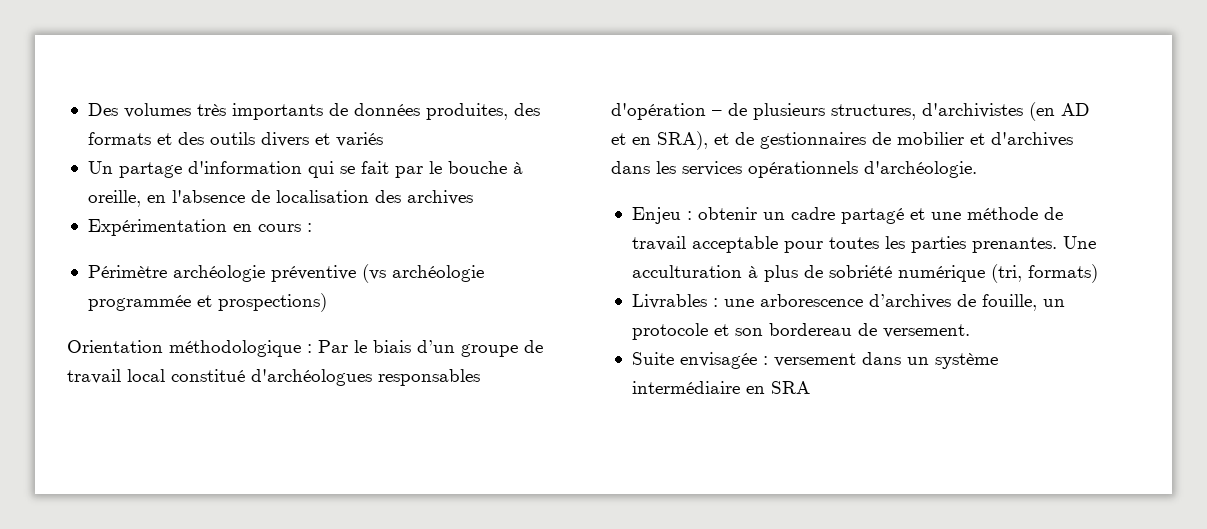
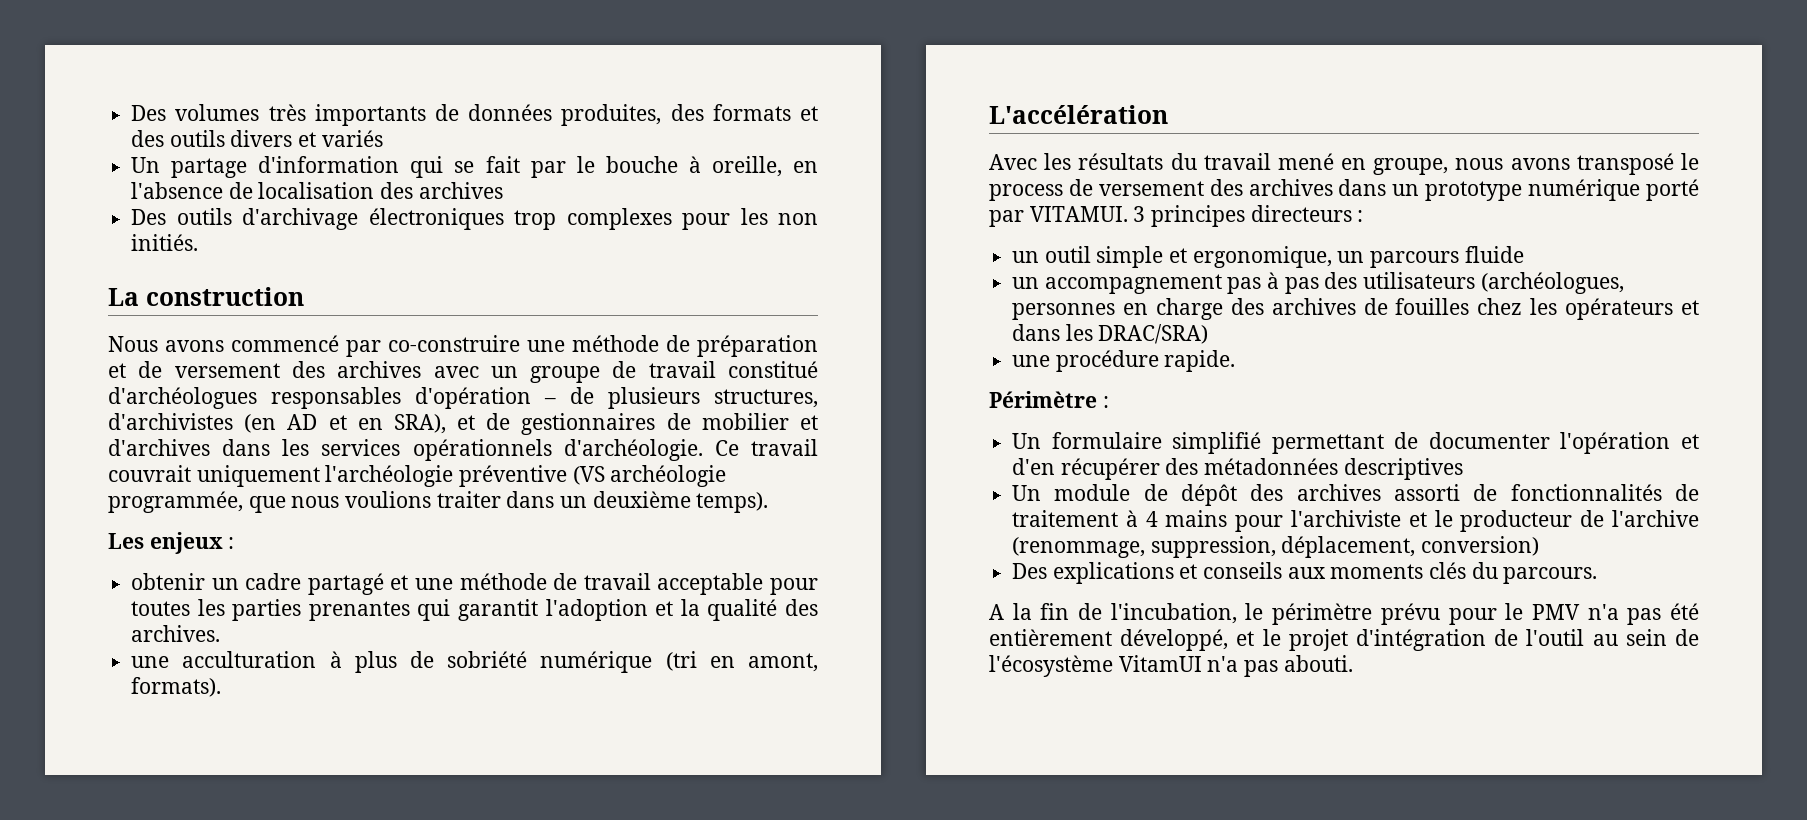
- Expérimentation en cours :
- Périmètre archéologie préventive (vs archéologie programmée et prospections)
- Orientation méthodologique : Par le biais d’un groupe de travail local constitué d'archéologues responsables d'opération – de plusieurs structures, d'archivistes (en AD et en SRA), et de gestionnaires de mobilier et d'archives dans les services opérationnels d'archéologie.
- Enjeu : obtenir un cadre partagé et une méthode de travail acceptable pour toutes les parties prenantes. Une acculturation à plus de sobriété numérique (tri, formats)
- Livrables : une arborescence d’archives de fouille, un protocole et son bordereau de versement.
- Suite envisagée : versement dans un système intermédiaire en SRA
+ Des outils d'archivage électroniques trop complexes pour les non initiés.
+ La construction
+ Nous avons commencé par co-construire une méthode de préparation et de versement des archives avec un groupe de travail constitué d'archéologues responsables d'opération – de plusieurs structures, d'archivistes (en AD et en SRA), et de gestionnaires de mobilier et d'archives dans les services opérationnels d'archéologie. Ce travail couvrait uniquement l'archéologie préventive (VS archéologie programmée, que nous voulions traiter dans un deuxième temps).
+ Les enjeux :
+ obtenir un cadre partagé et une méthode de travail acceptable pour toutes les parties prenantes qui garantit l'adoption et la qualité des archives.
+ une acculturation à plus de sobriété numérique (tri en amont, formats).
+ L'accélération
+ Avec les résultats du travail mené en groupe, nous avons transposé le process de versement des archives dans un prototype numérique porté par VITAMUI. 3 principes directeurs :
+ un outil simple et ergonomique, un parcours fluide
+ un accompagnement pas à pas des utilisateurs (archéologues, personnes en charge des archives de fouilles chez les opérateurs et dans les DRAC/SRA)
+ une procédure rapide.
+ Périmètre :
+ Un formulaire simplifié permettant de documenter l'opération et d'en récupérer des métadonnées descriptives
+ Un module de dépôt des archives assorti de fonctionnalités de traitement à 4 mains pour l'archiviste et le producteur de l'archive (renommage, suppression, déplacement, conversion)
+ Des explications et conseils aux moments clés du parcours.
+ A la fin de l'incubation, le périmètre prévu pour le PMV n'a pas été entièrement développé, et le projet d'intégration de l'outil au sein de l'écosystème VitamUI n'a pas abouti.

